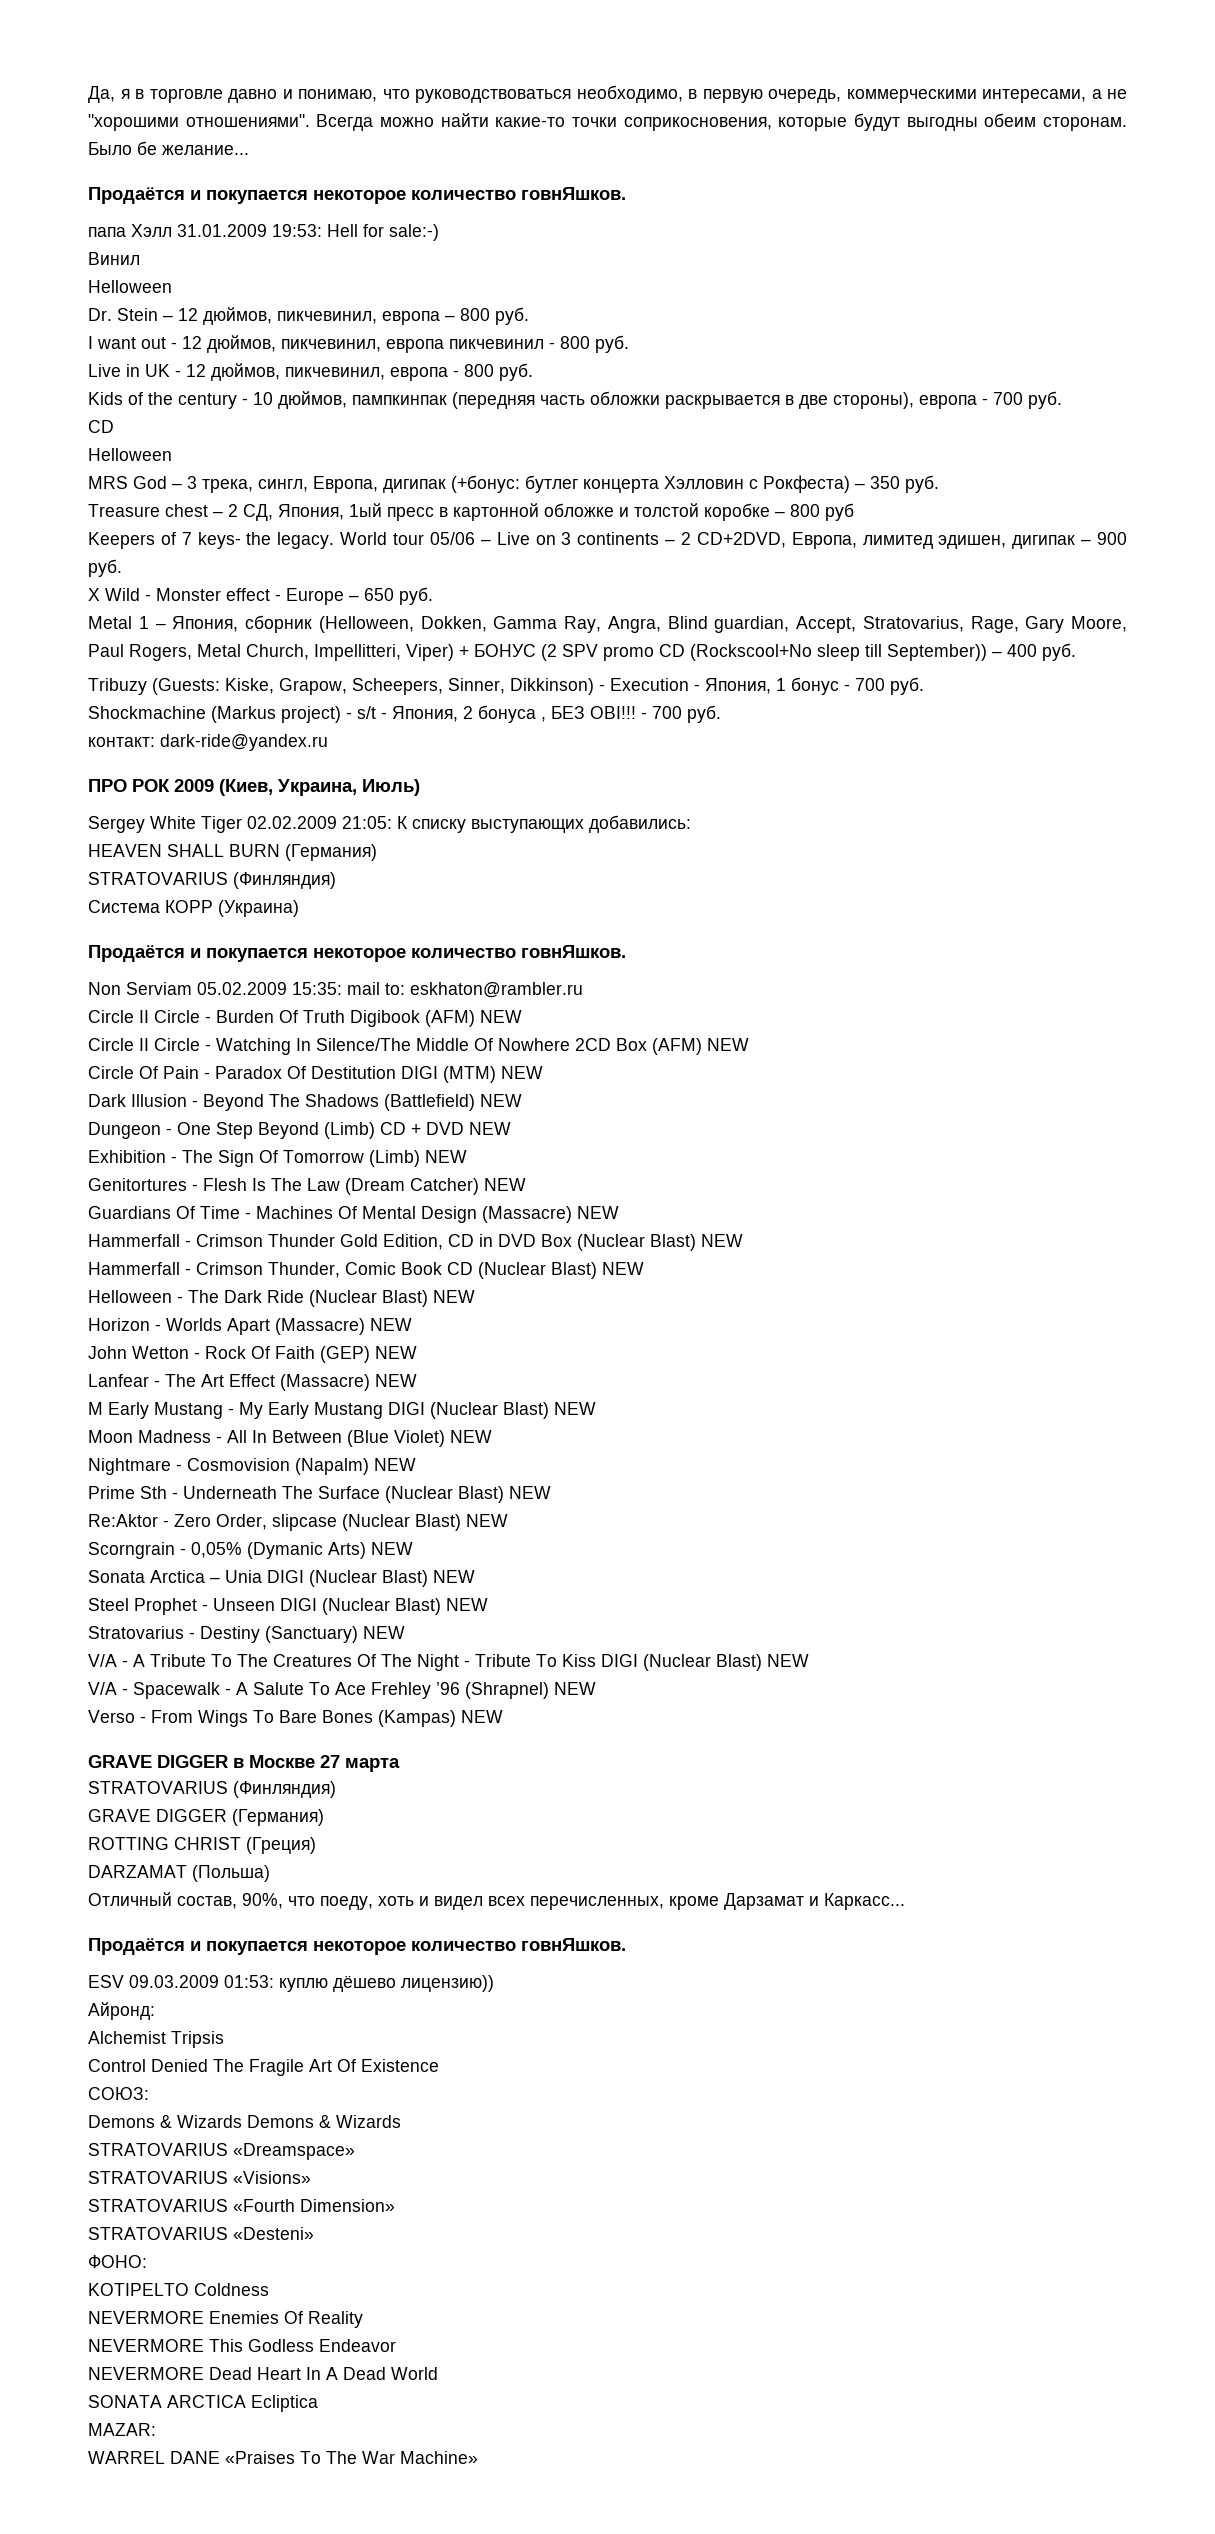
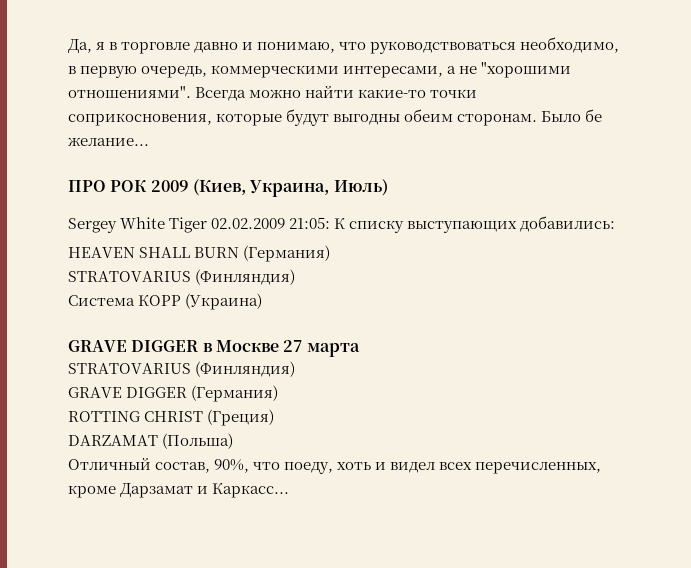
  Было бе желание...
- Продаётся и покупается некоторое количество говнЯшков.
- папа Хэлл 31.01.2009 19:53: Hell for sale:-)
- Винил
- Helloween
- Dr. Stein – 12 дюймов, пикчевинил, европа – 800 руб.
- I want out - 12 дюймов, пикчевинил, европа пикчевинил - 800 руб.
- Live in UK - 12 дюймов, пикчевинил, европа - 800 руб.
- Kids of the century - 10 дюймов, пампкинпак (передняя часть обложки раскрывается в две стороны), европа - 700 руб.
- CD
- Helloween
- MRS God – 3 трека, сингл, Европа, дигипак (+бонус: бутлег концерта Хэлловин с Рокфеста) – 350 руб.
- Treasure chest – 2 СД, Япония, 1ый пресс в картонной обложке и толстой коробке – 800 руб
- Keepers of 7 keys- the legacy. World tour 05/06 – Live on 3 continents – 2 CD+2DVD, Европа, лимитед эдишен, дигипак – 900 руб.
- X Wild - Monster effect - Europe – 650 руб.
- Metal 1 – Япония, сборник (Helloween, Dokken, Gamma Ray, Angra, Blind guardian, Accept, Stratovarius, Rage, Gary Moore, Paul Rogers, Metal Church, Impellitteri, Viper) + БОНУС (2 SPV promo CD (Rockscool+No sleep till September)) – 400 руб.
- Tribuzy (Guests: Kiske, Grapow, Scheepers, Sinner, Dikkinson) - Execution - Япония, 1 бонус - 700 руб.
- Shockmachine (Markus project) - s/t - Япония, 2 бонуса , БЕЗ OBI!!! - 700 руб.
- контакт: dark-ride@yandex.ru
  Система КОРР (Украина)
- Продаётся и покупается некоторое количество говнЯшков.
- Non Serviam 05.02.2009 15:35: mail to: eskhaton@rambler.ru
- Circle II Circle - Burden Of Truth Digibook (AFM) NEW
- Circle II Circle - Watching In Silence/The Middle Of Nowhere 2CD Box (AFM) NEW
- Circle Of Pain - Paradox Of Destitution DIGI (MTM) NEW
- Dark Illusion - Beyond The Shadows (Battlefield) NEW
- Dungeon - One Step Beyond (Limb) CD + DVD NEW
- Exhibition - The Sign Of Tomorrow (Limb) NEW
- Genitortures - Flesh Is The Law (Dream Catcher) NEW
- Guardians Of Time - Machines Of Mental Design (Massacre) NEW
- Hammerfall - Crimson Thunder Gold Edition, CD in DVD Box (Nuclear Blast) NEW
- Hammerfall - Crimson Thunder, Comic Book CD (Nuclear Blast) NEW
- Helloween - The Dark Ride (Nuclear Blast) NEW
- Horizon - Worlds Apart (Massacre) NEW
- John Wetton - Rock Of Faith (GEP) NEW
- Lanfear - The Art Effect (Massacre) NEW
- M Early Mustang - My Early Mustang DIGI (Nuclear Blast) NEW
- Moon Madness - All In Between (Blue Violet) NEW
- Nightmare - Cosmovision (Napalm) NEW
- Prime Sth - Underneath The Surface (Nuclear Blast) NEW
- Re:Aktor - Zero Order, slipcase (Nuclear Blast) NEW
- Scorngrain - 0,05% (Dymanic Arts) NEW
- Sonata Arctica – Unia DIGI (Nuclear Blast) NEW
- Steel Prophet - Unseen DIGI (Nuclear Blast) NEW
- Stratovarius - Destiny (Sanctuary) NEW
- V/A - A Tribute To The Creatures Of The Night - Tribute To Kiss DIGI (Nuclear Blast) NEW
- V/A - Spacewalk - A Salute To Ace Frehley ’96 (Shrapnel) NEW
- Verso - From Wings To Bare Bones (Kampas) NEW
  Отличный состав, 90%, что поеду, хоть и видел всех перечисленных, кроме Дарзамат и Каркасс...
- Продаётся и покупается некоторое количество говнЯшков.
- ESV 09.03.2009 01:53: куплю дёшево лицензию))
- Айронд:
- Alchemist Tripsis
- Control Denied The Fragile Art Of Existence
- СОЮЗ:
- Demons & Wizards Demons & Wizards
- STRATOVARIUS «Dreamspace»
- STRATOVARIUS «Visions»
- STRATOVARIUS «Fourth Dimension»
- STRATOVARIUS «Desteni»
- ФОНО:
- KOTIPELTO Coldness
- NEVERMORE Enemies Of Reality
- NEVERMORE This Godless Endeavor
- NEVERMORE Dead Heart In A Dead World
- SONATA ARCTICA Ecliptica
- MAZAR:
- WARREL DANE «Praises To The War Machine»

